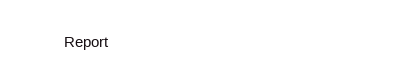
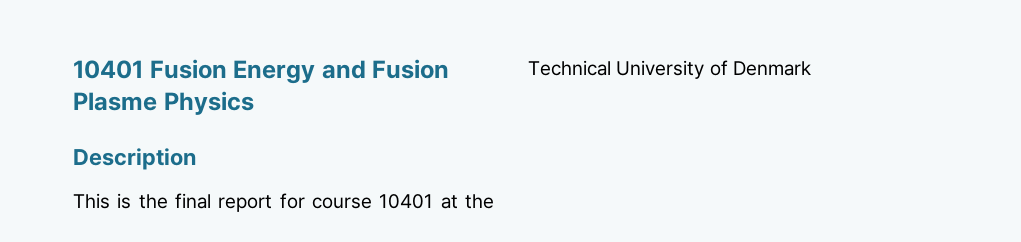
- Report
+ 10401 Fusion Energy and Fusion Plasme Physics
+ Description
+ This is the final report for course 10401 at the Technical University of Denmark

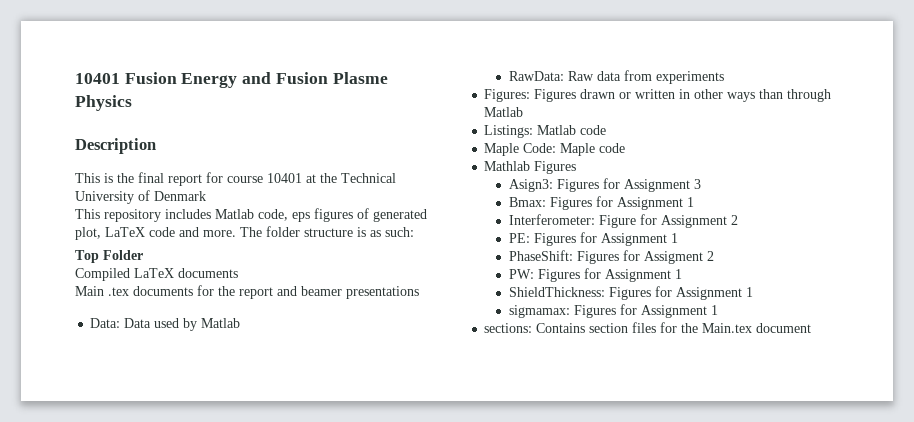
+ This repository includes Matlab code, eps figures of generated plot, LaTeX code and more. The folder structure is as such:
+ Top Folder
+ Compiled LaTeX documents
+ Main .tex documents for the report and beamer presentations
+ Data: Data used by Matlab
+ RawData: Raw data from experiments
+ Figures: Figures drawn or written in other ways than through Matlab
+ Listings: Matlab code
+ Maple Code: Maple code
+ Mathlab Figures
+ Asign3: Figures for Assignment 3
+ Bmax: Figures for Assignment 1
+ Interferometer: Figure for Assignment 2
+ PE: Figures for Assignment 1
+ PhaseShift: Figures for Assigment 2
+ PW: Figures for Assignment 1
+ ShieldThickness: Figures for Assignment 1
+ sigmamax: Figures for Assignment 1
+ sections: Contains section files for the Main.tex document

